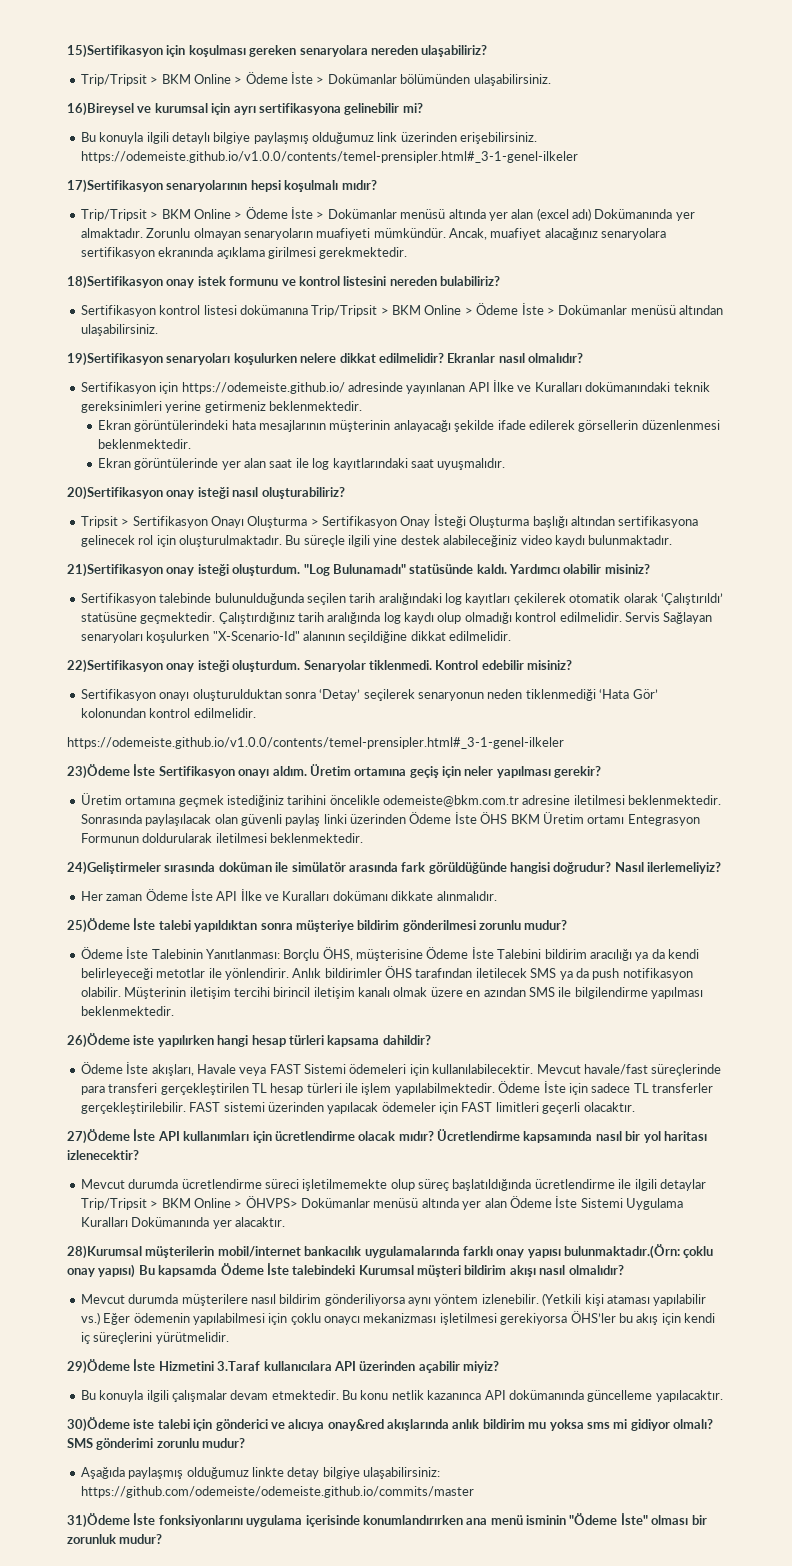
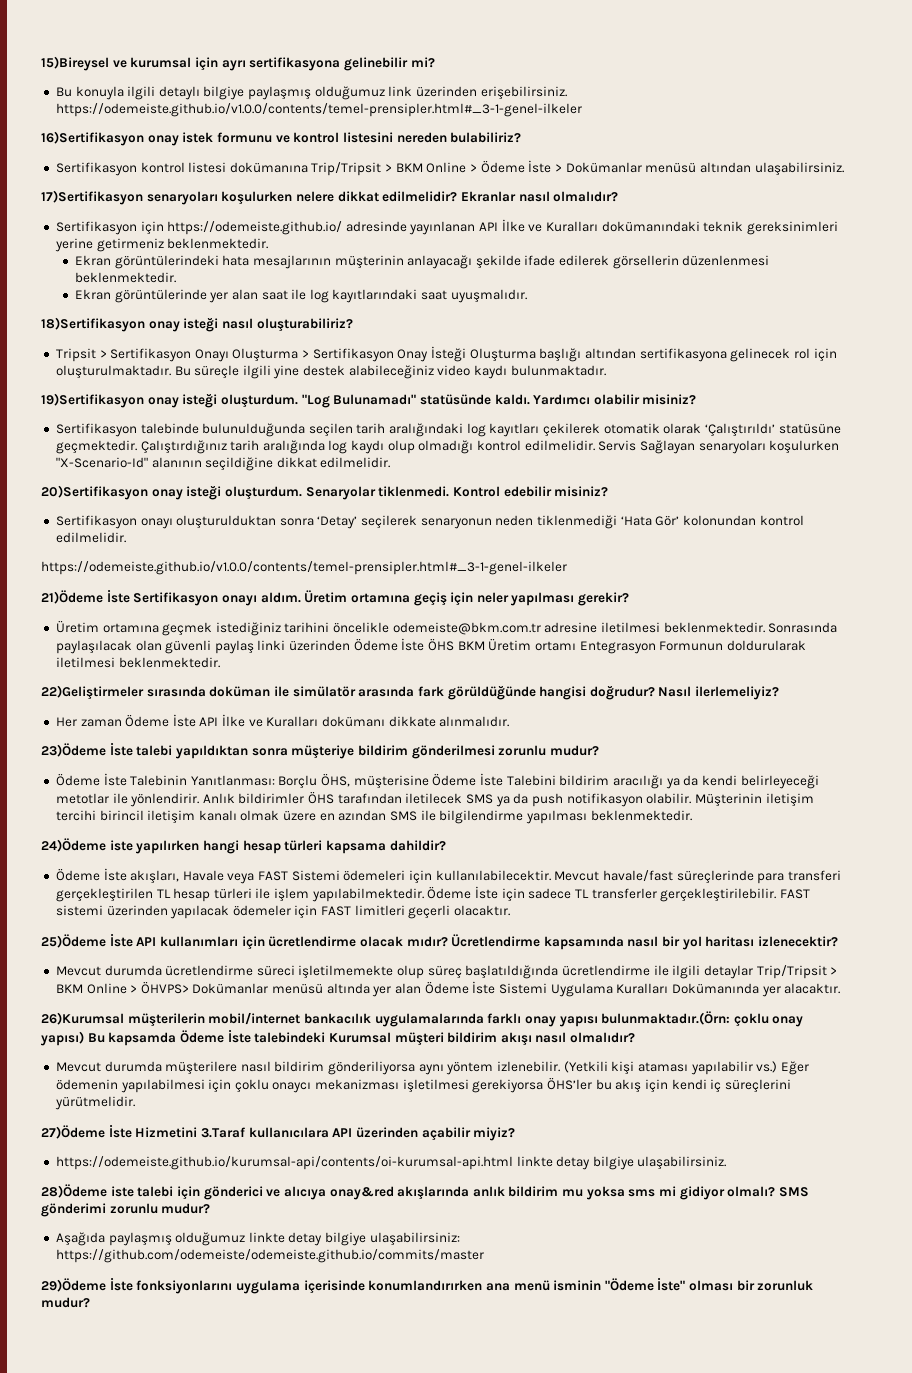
- 15)Sertifikasyon için koşulması gereken senaryolara nereden ulaşabiliriz?
- Trip/Tripsit > BKM Online > Ödeme İste > Dokümanlar bölümünden ulaşabilirsiniz.
- 16)Bireysel ve kurumsal için ayrı sertifikasyona gelinebilir mi?
+ 15)Bireysel ve kurumsal için ayrı sertifikasyona gelinebilir mi?
- 17)Sertifikasyon senaryolarının hepsi koşulmalı mıdır?
- Trip/Tripsit > BKM Online > Ödeme İste > Dokümanlar menüsü altında yer alan (excel adı) Dokümanında yer almaktadır. Zorunlu olmayan senaryoların muafiyeti mümkündür. Ancak, muafiyet alacağınız senaryolara sertifikasyon ekranında açıklama girilmesi gerekmektedir.
- 18)Sertifikasyon onay istek formunu ve kontrol listesini nereden bulabiliriz?
+ 16)Sertifikasyon onay istek formunu ve kontrol listesini nereden bulabiliriz?
- 19)Sertifikasyon senaryoları koşulurken nelere dikkat edilmelidir?
+ 17)Sertifikasyon senaryoları koşulurken nelere dikkat edilmelidir?
- 20)Sertifikasyon onay isteği nasıl oluşturabiliriz?
+ 18)Sertifikasyon onay isteği nasıl oluşturabiliriz?
- 21)Sertifikasyon onay isteği oluşturdum.
+ 19)Sertifikasyon onay isteği oluşturdum.
- 22)Sertifikasyon onay isteği oluşturdum.
+ 20)Sertifikasyon onay isteği oluşturdum.
- 23)Ödeme İste Sertifikasyon onayı aldım.
+ 21)Ödeme İste Sertifikasyon onayı aldım.
- 24)Geliştirmeler sırasında doküman ile simülatör arasında fark görüldüğünde hangisi doğrudur?
+ 22)Geliştirmeler sırasında doküman ile simülatör arasında fark görüldüğünde hangisi doğrudur?
- 25)Ödeme İste talebi yapıldıktan sonra müşteriye bildirim gönderilmesi zorunlu mudur?
+ 23)Ödeme İste talebi yapıldıktan sonra müşteriye bildirim gönderilmesi zorunlu mudur?
- 26)Ödeme iste yapılırken hangi hesap türleri kapsama dahildir?
+ 24)Ödeme iste yapılırken hangi hesap türleri kapsama dahildir?
- 27)Ödeme İste API kullanımları için ücretlendirme olacak mıdır?
+ 25)Ödeme İste API kullanımları için ücretlendirme olacak mıdır?
- 28)Kurumsal müşterilerin mobil/internet bankacılık uygulamalarında farklı onay yapısı bulunmaktadır.(Örn: çoklu onay yapısı) Bu kapsamda Ödeme İste talebindeki Kurumsal müşteri bildirim akışı nasıl olmalıdır?
+ 26)Kurumsal müşterilerin mobil/internet bankacılık uygulamalarında farklı onay yapısı bulunmaktadır.(Örn: çoklu onay yapısı) Bu kapsamda Ödeme İste talebindeki Kurumsal müşteri bildirim akışı nasıl olmalıdır?
- 29)Ödeme İste Hizmetini 3.Taraf kullanıcılara API üzerinden açabilir miyiz?
+ 27)Ödeme İste Hizmetini 3.Taraf kullanıcılara API üzerinden açabilir miyiz?
- Bu konuyla ilgili çalışmalar devam etmektedir. Bu konu netlik kazanınca API dokümanında güncelleme yapılacaktır.
- 30)Ödeme iste talebi için gönderici ve alıcıya onay&red akışlarında anlık bildirim mu yoksa sms mi gidiyor olmalı?
+ https://odemeiste.github.io/kurumsal-api/contents/oi-kurumsal-api.html linkte detay bilgiye ulaşabilirsiniz.
+ 28)Ödeme iste talebi için gönderici ve alıcıya onay&red akışlarında anlık bildirim mu yoksa sms mi gidiyor olmalı?
- 31)Ödeme İste fonksiyonlarını uygulama içerisinde konumlandırırken ana menü isminin "Ödeme İste" olması bir zorunluk mudur?
+ 29)Ödeme İste fonksiyonlarını uygulama içerisinde konumlandırırken ana menü isminin "Ödeme İste" olması bir zorunluk mudur?

